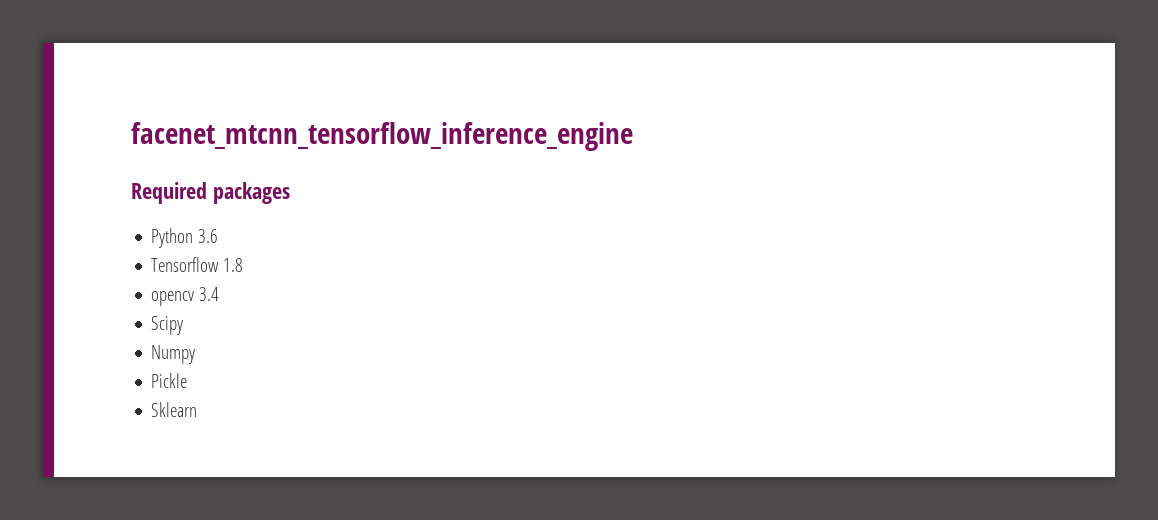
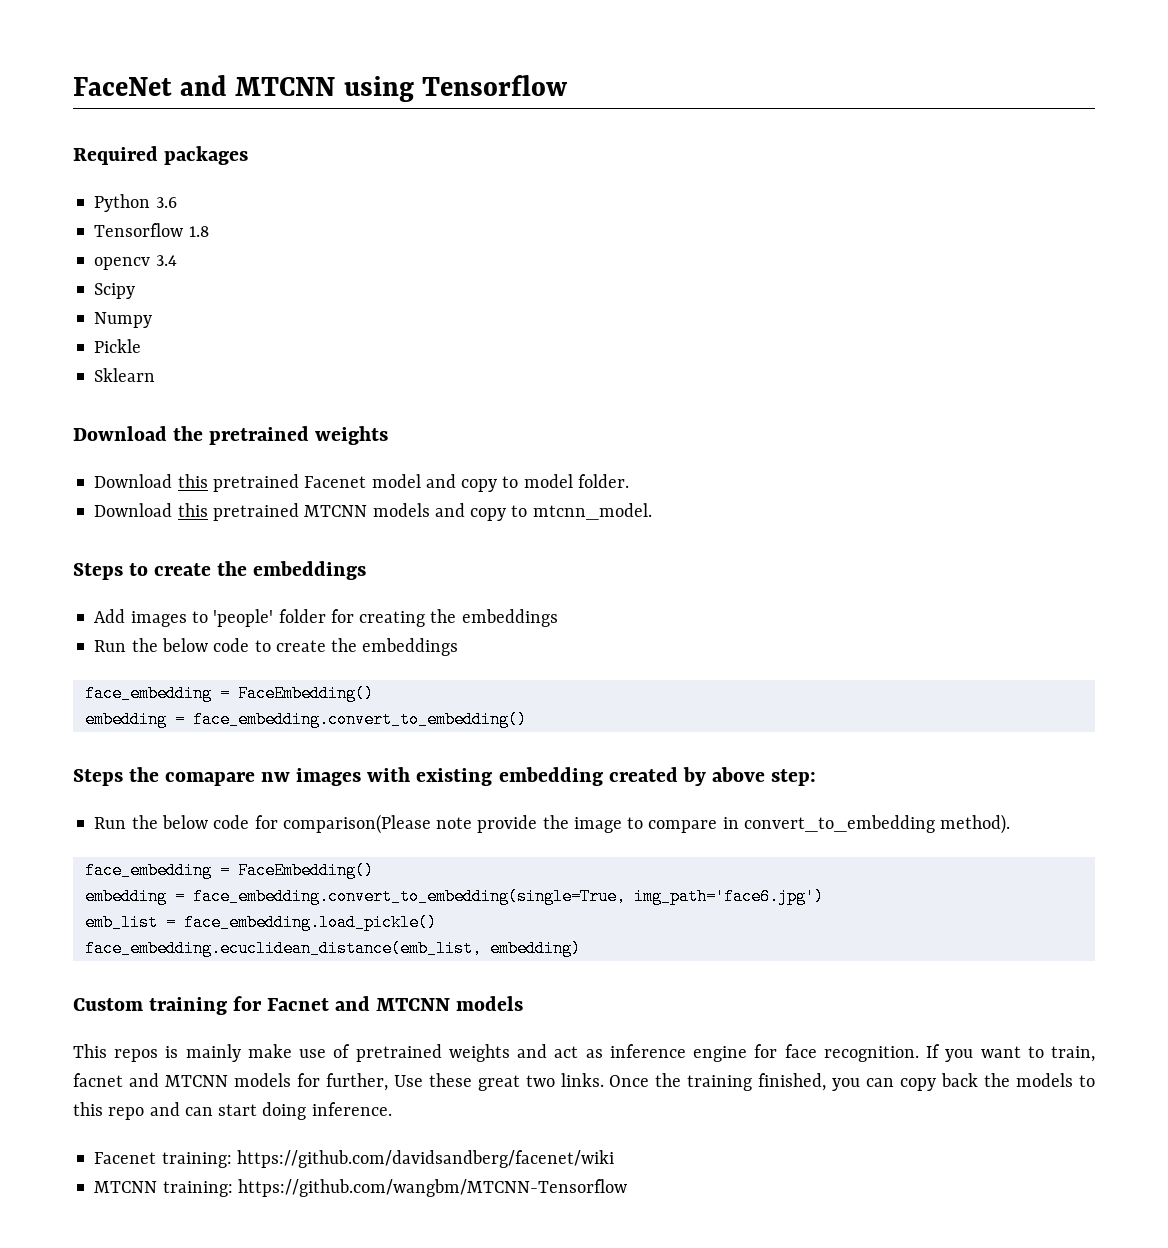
- facenet_mtcnn_tensorflow_inference_engine
+ FaceNet and MTCNN using Tensorflow
+ Download the pretrained weights
+ Download this pretrained Facenet model and copy to model folder.
+ Download this pretrained MTCNN models and copy to mtcnn_model.
+ Steps to create the embeddings
+ Add images to 'people' folder for creating the embeddings
+ Run the below code to create the embeddings
+ face_embedding = FaceEmbedding()
+ embedding = face_embedding.convert_to_embedding()
+ Steps the comapare nw images with existing embedding created by above step:
+ Run the below code for comparison(Please note provide the image to compare in convert_to_embedding method).
+ face_embedding = FaceEmbedding()
+ embedding = face_embedding.convert_to_embedding(single=True, img_path='face6.jpg')
+ emb_list = face_embedding.load_pickle()
+ face_embedding.ecuclidean_distance(emb_list, embedding)
+ Custom training for Facnet and MTCNN models
+ This repos is mainly make use of pretrained weights and act as inference engine for face recognition. If you want to train, facnet and MTCNN models for further, Use these great two links. Once the training finished, you can copy back the models to this repo and can start doing inference.
+ Facenet training: https://github.com/davidsandberg/facenet/wiki
+ MTCNN training: https://github.com/wangbm/MTCNN-Tensorflow

